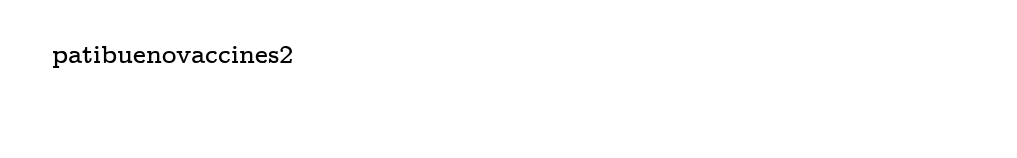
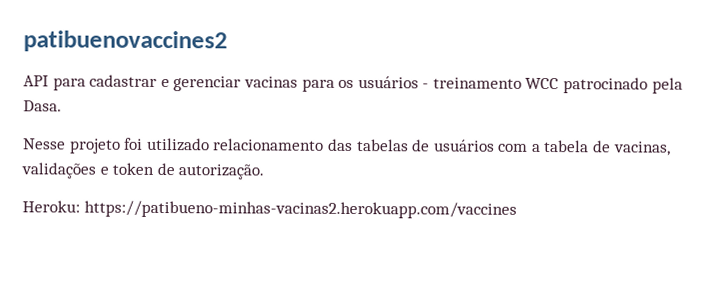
+ API para cadastrar e gerenciar vacinas para os usuários - treinamento WCC patrocinado pela Dasa.
+ Nesse projeto foi utilizado relacionamento das tabelas de usuários com a tabela de vacinas, validações e token de autorização.
+ Heroku: https://patibueno-minhas-vacinas2.herokuapp.com/vaccines

